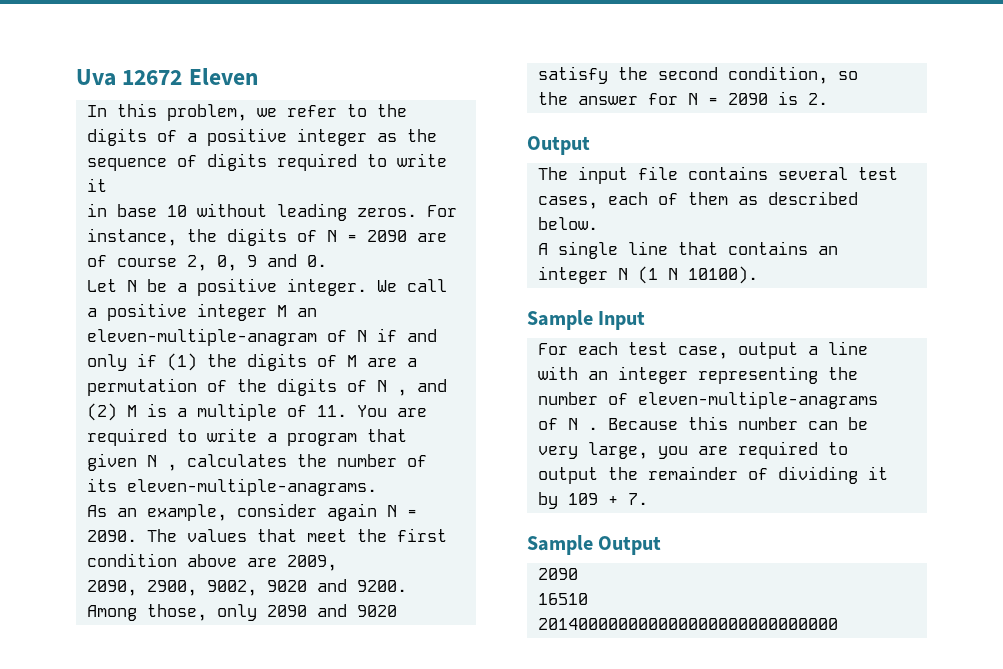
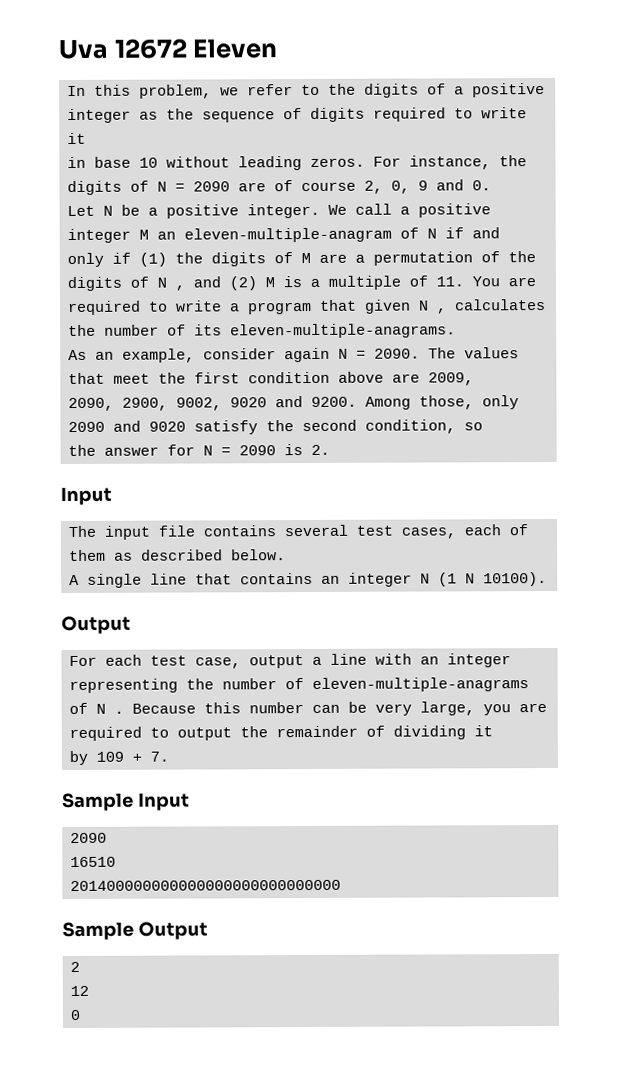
  the answer for N = 2090 is 2.
- Output
+ Input
  A single line that contains an integer N (1 N 10100).
- Sample Input
+ Output
- Sample Output
+ Sample Input
+ Sample Output
+ 2
+ 12
+ 0

